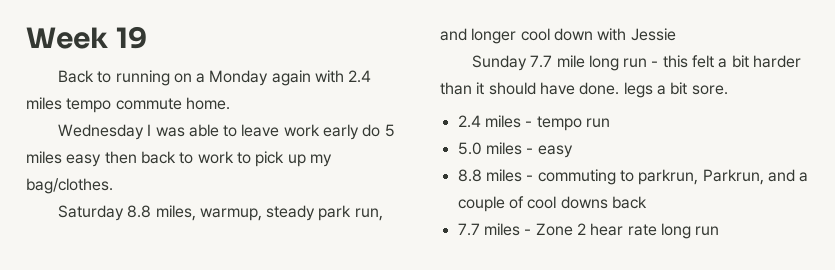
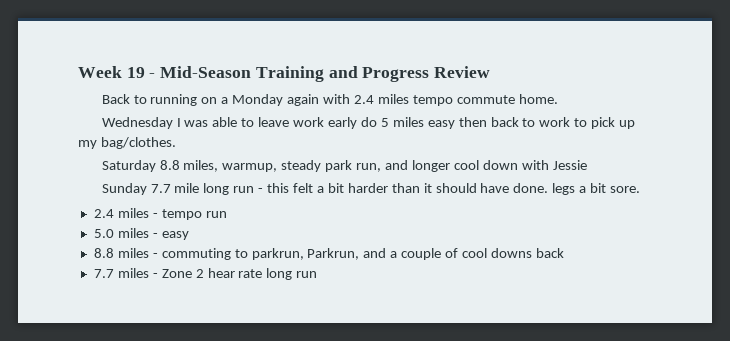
- Week 19
+ Week 19 - Mid-Season Training and Progress Review

